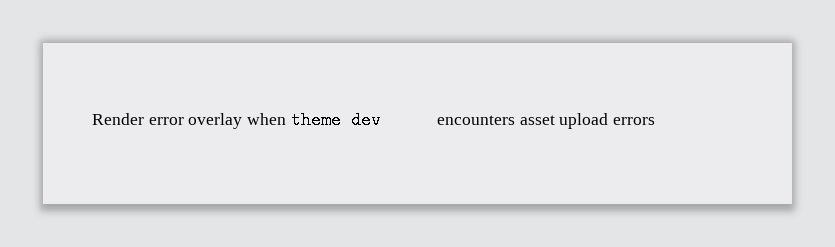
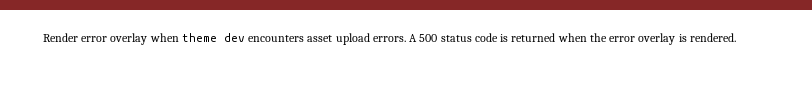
- Render error overlay when theme dev encounters asset upload errors
+ Render error overlay when theme dev encounters asset upload errors. A 500 status code is returned when the error overlay is rendered.

